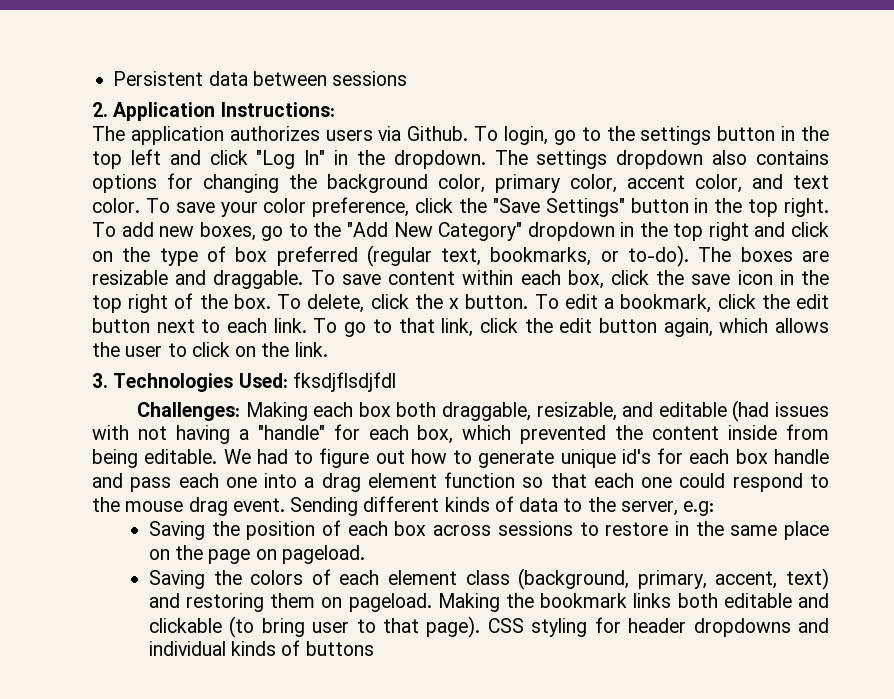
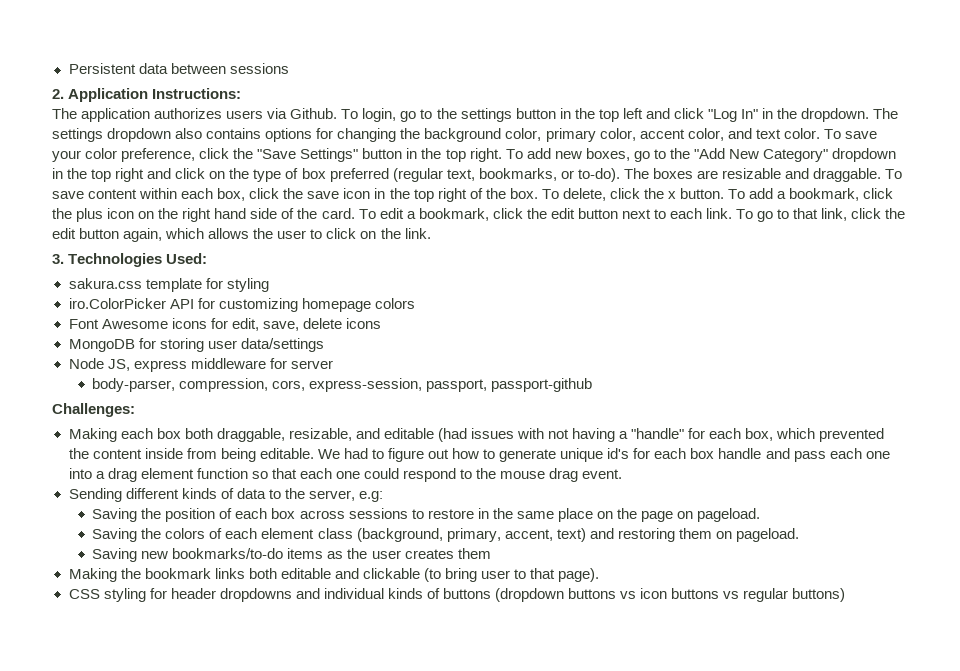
- To edit a bookmark, click the edit button next to each link.
+ To add a bookmark, click the plus icon on the right hand side of the card. To edit a bookmark, click the edit button next to each link.
- 3. Technologies Used: fksdjflsdjfdl
+ 3. Technologies Used:
+ sakura.css template for styling
+ iro.ColorPicker API for customizing homepage colors
+ Font Awesome icons for edit, save, delete icons
+ MongoDB for storing user data/settings
+ Node JS, express middleware for server
+ body-parser, compression, cors, express-session, passport, passport-github
- Challenges: Making each box both draggable, resizable, and editable (had issues with not having a "handle" for each box, which prevented the content inside from being editable.
+ Challenges:
+ Making each box both draggable, resizable, and editable (had issues with not having a "handle" for each box, which prevented the content inside from being editable.
- We had to figure out how to generate unique id's for each box handle and pass each one into a drag element function so that each one could respond to the mouse drag event. Sending different kinds of data to the server, e.g:
+ We had to figure out how to generate unique id's for each box handle and pass each one into a drag element function so that each one could respond to the mouse drag event.
+ Sending different kinds of data to the server, e.g:
- Saving the colors of each element class (background, primary, accent, text) and restoring them on pageload. Making the bookmark links both editable and clickable (to bring user to that page). CSS styling for header dropdowns and individual kinds of buttons
+ Saving the colors of each element class (background, primary, accent, text) and restoring them on pageload.
+ Saving new bookmarks/to-do items as the user creates them
+ Making the bookmark links both editable and clickable (to bring user to that page).
+ CSS styling for header dropdowns and individual kinds of buttons (dropdown buttons vs icon buttons vs regular buttons)

